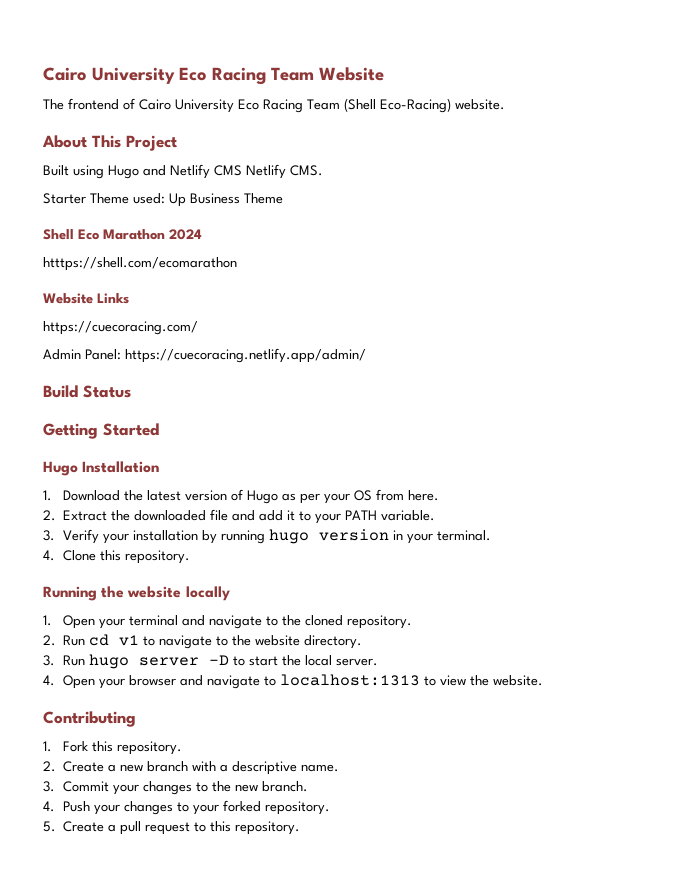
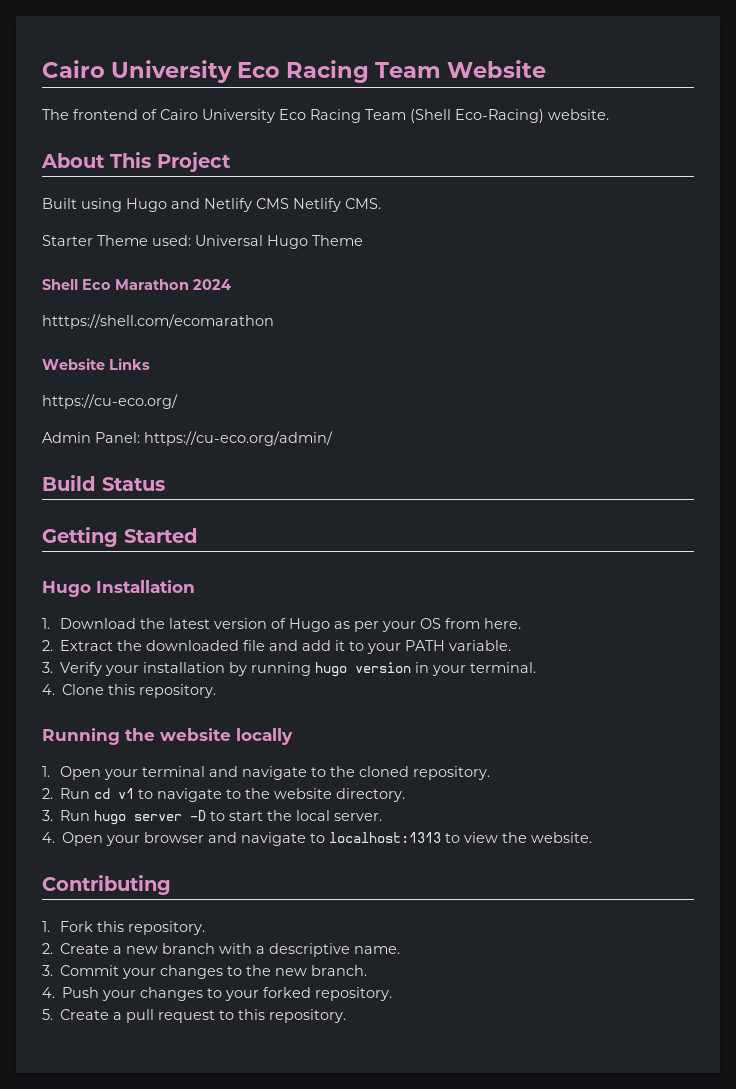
- Starter Theme used: Up Business Theme
+ Starter Theme used: Universal Hugo Theme
- https://cuecoracing.com/
+ https://cu-eco.org/
- Admin Panel: https://cuecoracing.netlify.app/admin/
+ Admin Panel: https://cu-eco.org/admin/

